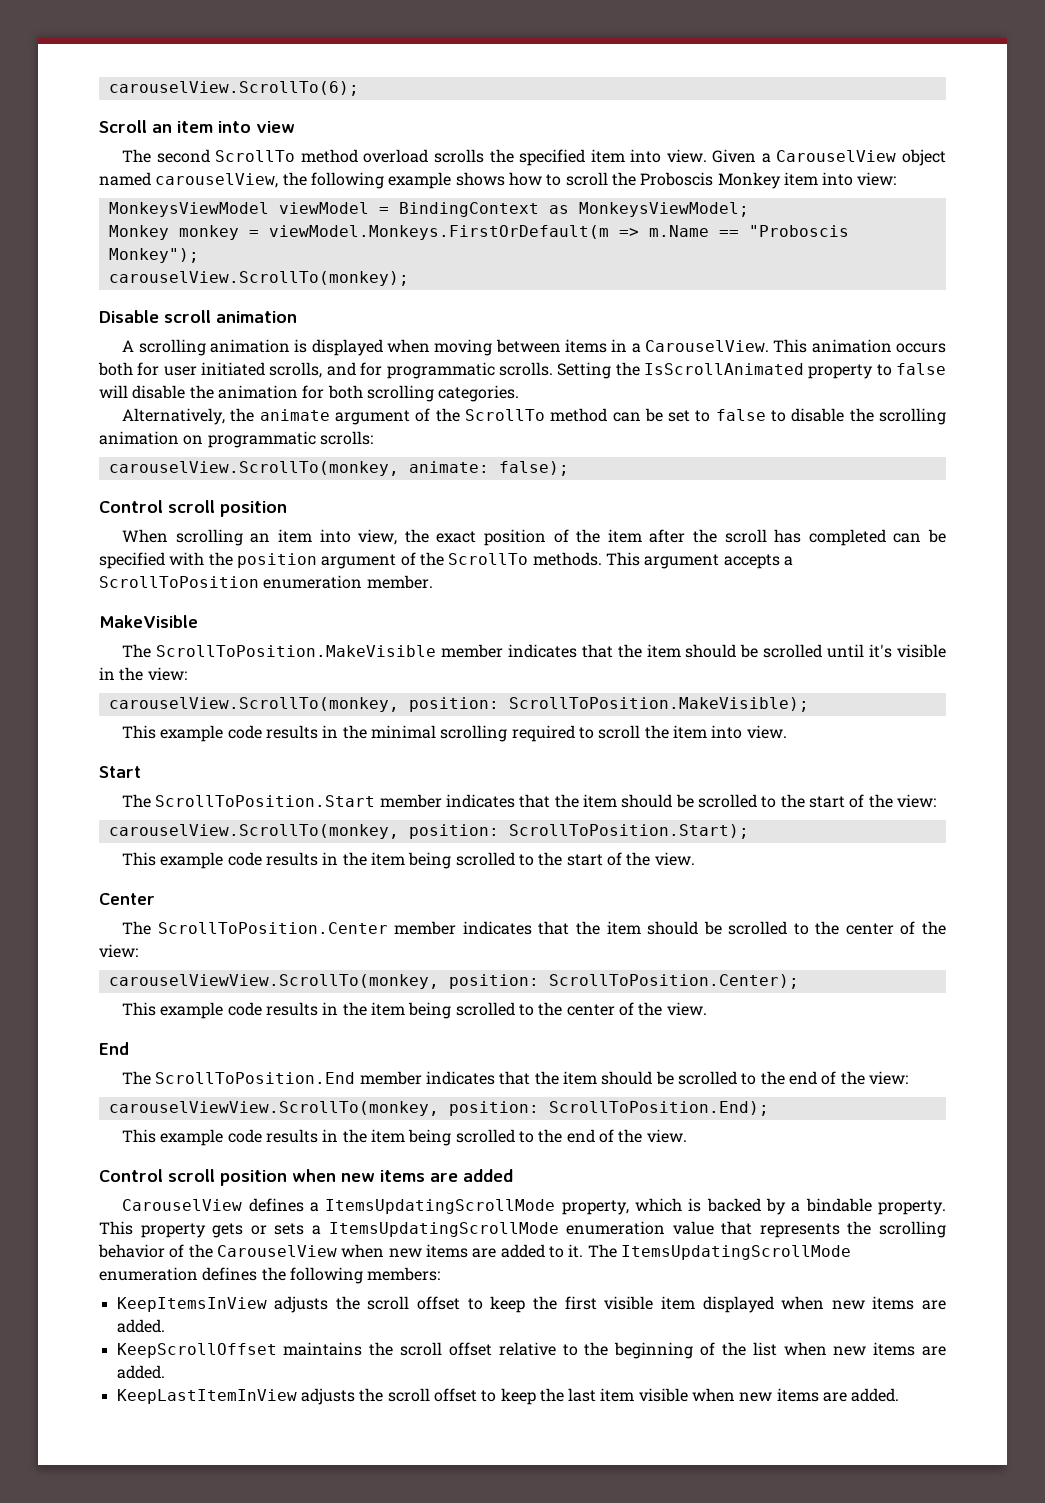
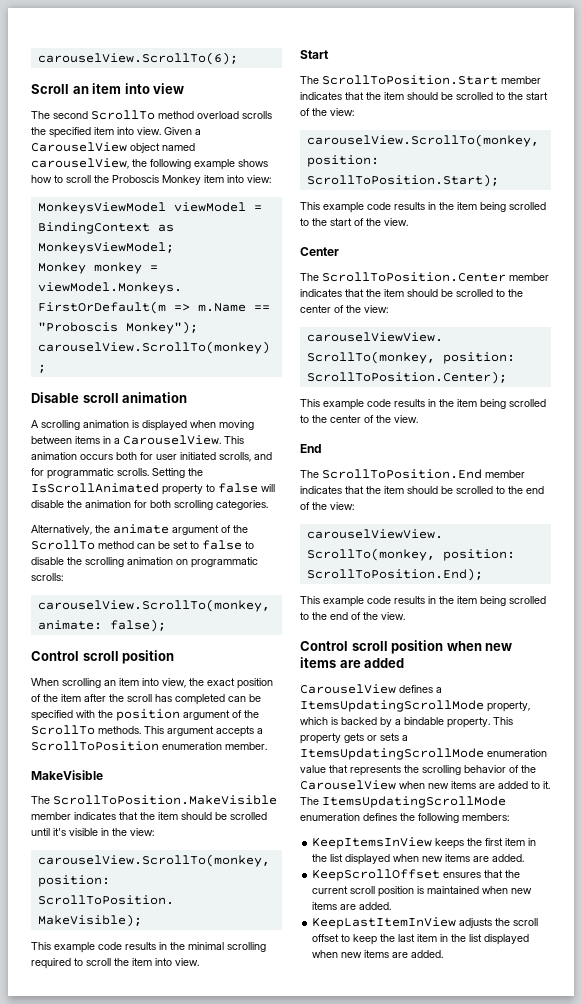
- KeepItemsInView adjusts the scroll offset to keep the first visible item displayed when new items are added.
+ KeepItemsInView keeps the first item in the list displayed when new items are added.
- KeepScrollOffset maintains the scroll offset relative to the beginning of the list when new items are added.
+ KeepScrollOffset ensures that the current scroll position is maintained when new items are added.
- KeepLastItemInView adjusts the scroll offset to keep the last item visible when new items are added.
+ KeepLastItemInView adjusts the scroll offset to keep the last item in the list displayed when new items are added.

